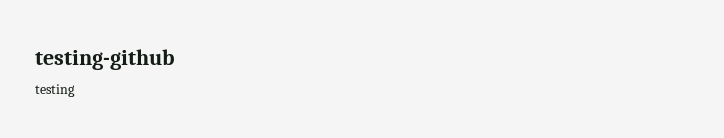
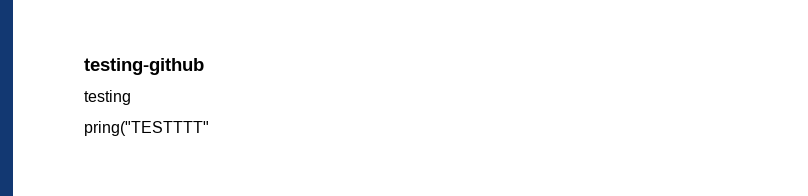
+ pring("TESTTTT"

